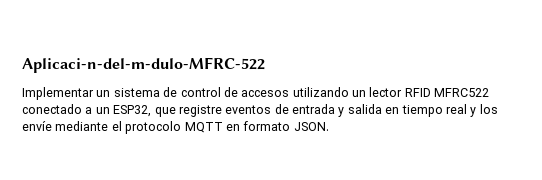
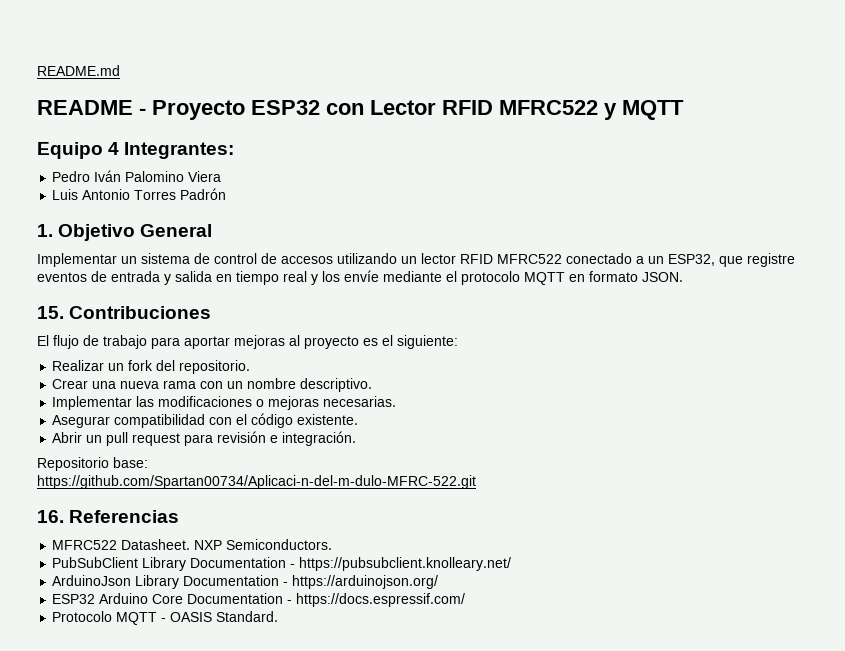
- Aplicaci-n-del-m-dulo-MFRC-522
+ README.md
+ README - Proyecto ESP32 con Lector RFID MFRC522 y MQTT
+ Equipo 4 Integrantes:
+ Pedro Iván Palomino Viera
+ Luis Antonio Torres Padrón
+ 1. Objetivo General
+ 15. Contribuciones
+ El flujo de trabajo para aportar mejoras al proyecto es el siguiente:
+ Realizar un fork del repositorio.
+ Crear una nueva rama con un nombre descriptivo.
+ Implementar las modificaciones o mejoras necesarias.
+ Asegurar compatibilidad con el código existente.
+ Abrir un pull request para revisión e integración.
+ Repositorio base:
+ https://github.com/Spartan00734/Aplicaci-n-del-m-dulo-MFRC-522.git
+ 16. Referencias
+ MFRC522 Datasheet. NXP Semiconductors.
+ PubSubClient Library Documentation - https://pubsubclient.knolleary.net/
+ ArduinoJson Library Documentation - https://arduinojson.org/
+ ESP32 Arduino Core Documentation - https://docs.espressif.com/
+ Protocolo MQTT - OASIS Standard.

